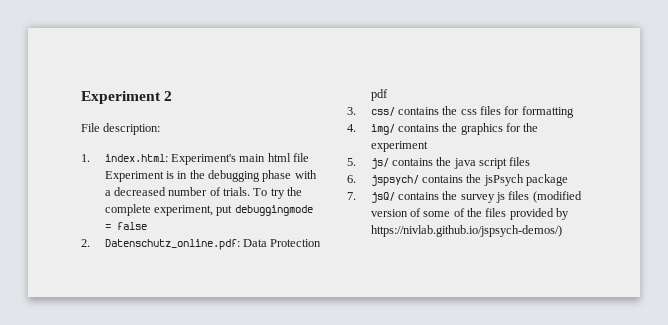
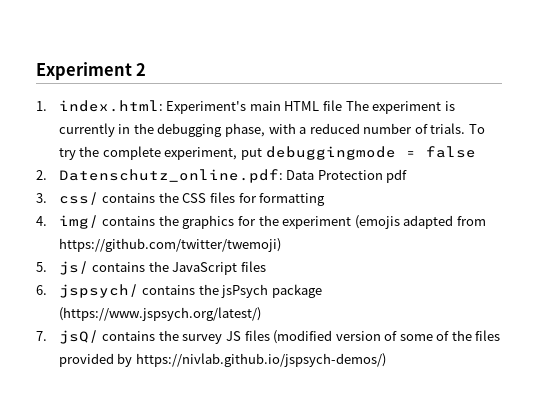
- File description:
- 1. index.html: Experiment's main html file Experiment is in the debugging phase with a decreased number of trials.
+ 1. index.html: Experiment's main HTML file The experiment is currently in the debugging phase, with a reduced number of trials.
- 3. css/ contains the css files for formatting
+ 3. css/ contains the CSS files for formatting
- 4. img/ contains the graphics for the experiment
+ 4. img/ contains the graphics for the experiment (emojis adapted from https://github.com/twitter/twemoji)
- 5. js/ contains the java script files
+ 5. js/ contains the JavaScript files
- 6. jspsych/ contains the jsPsych package
+ 6. jspsych/ contains the jsPsych package (https://www.jspsych.org/latest/)
- 7. jsQ/ contains the survey js files (modified version of some of the files provided by https://nivlab.github.io/jspsych-demos/)
+ 7. jsQ/ contains the survey JS files (modified version of some of the files provided by https://nivlab.github.io/jspsych-demos/)

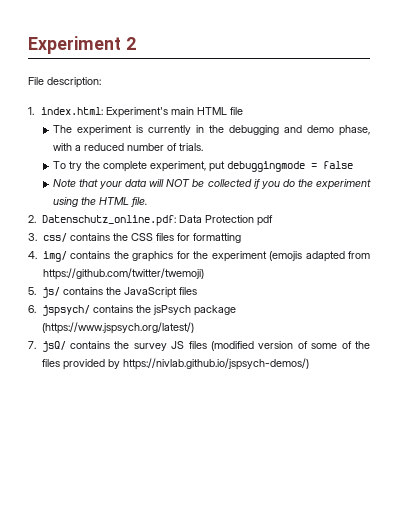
+ File description:
- 1. index.html: Experiment's main HTML file The experiment is currently in the debugging phase, with a reduced number of trials. To try the complete experiment, put debuggingmode = false
+ 1. index.html: Experiment's main HTML file
+ The experiment is currently in the debugging and demo phase, with a reduced number of trials.
+ To try the complete experiment, put debuggingmode = false
+ Note that your data will NOT be collected if you do the experiment using the HTML file.

